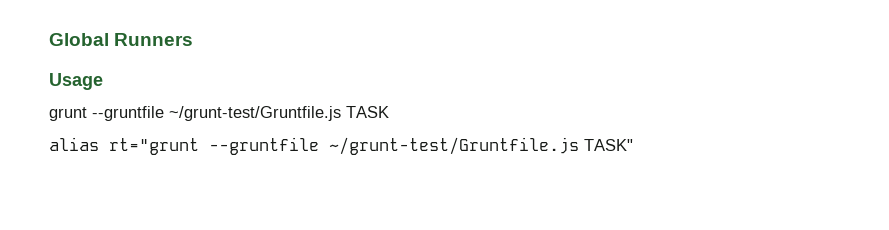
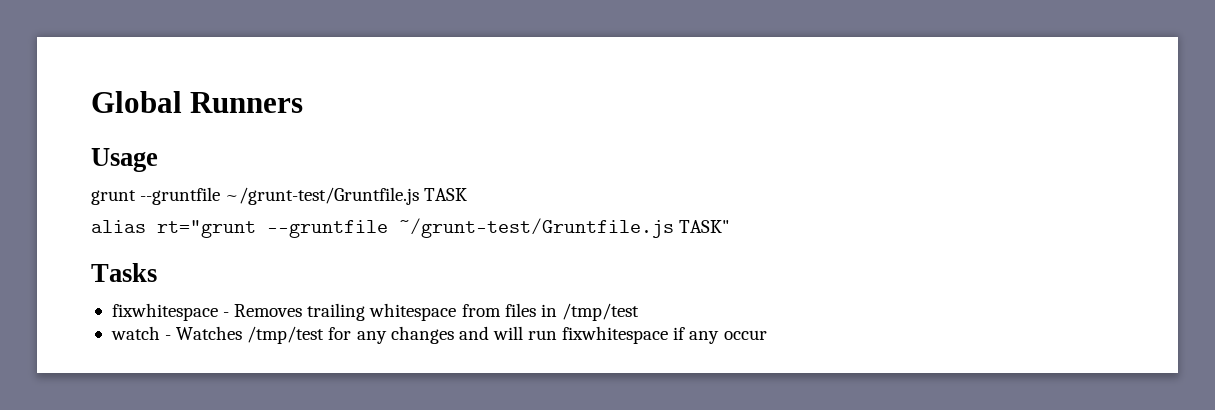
+ Tasks
+ fixwhitespace - Removes trailing whitespace from files in /tmp/test
+ watch - Watches /tmp/test for any changes and will run fixwhitespace if any occur

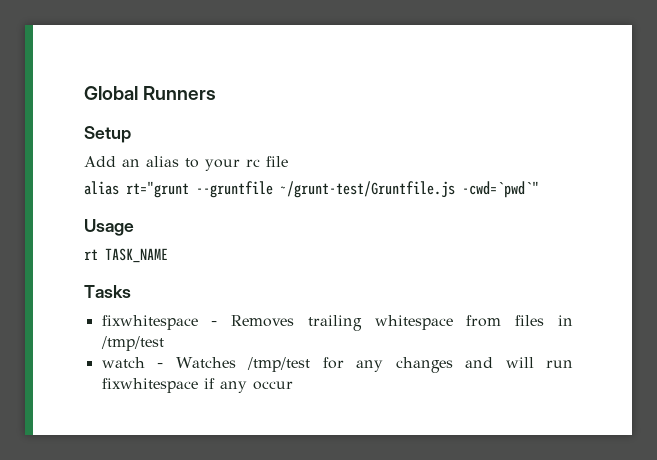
- Usage
- grunt --gruntfile ~/grunt-test/Gruntfile.js TASK
+ Setup
+ Add an alias to your rc file
- alias rt="grunt --gruntfile ~/grunt-test/Gruntfile.js TASK"
+ alias rt="grunt --gruntfile ~/grunt-test/Gruntfile.js -cwd=`pwd`"
+ Usage
+ rt TASK_NAME

